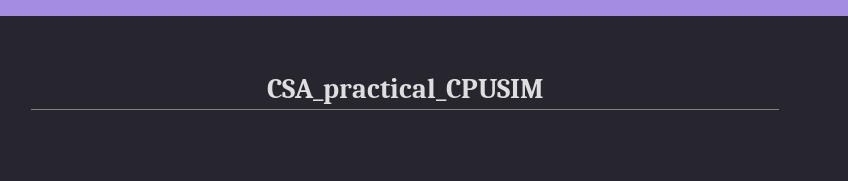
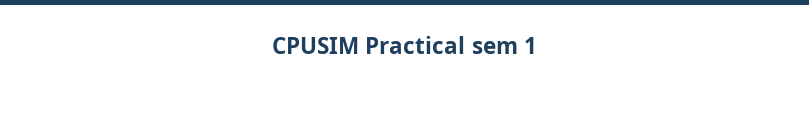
- CSA_practical_CPUSIM
+ CPUSIM Practical sem 1

